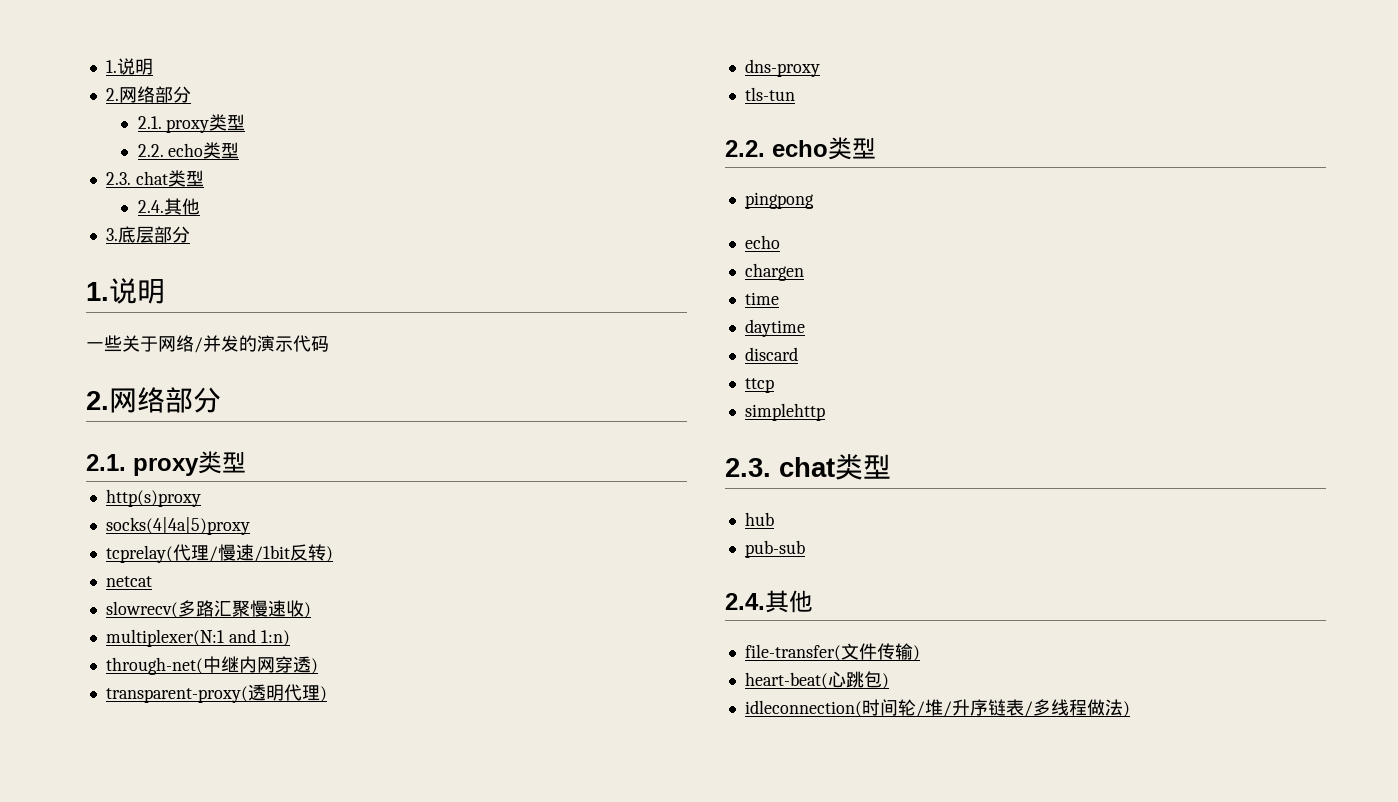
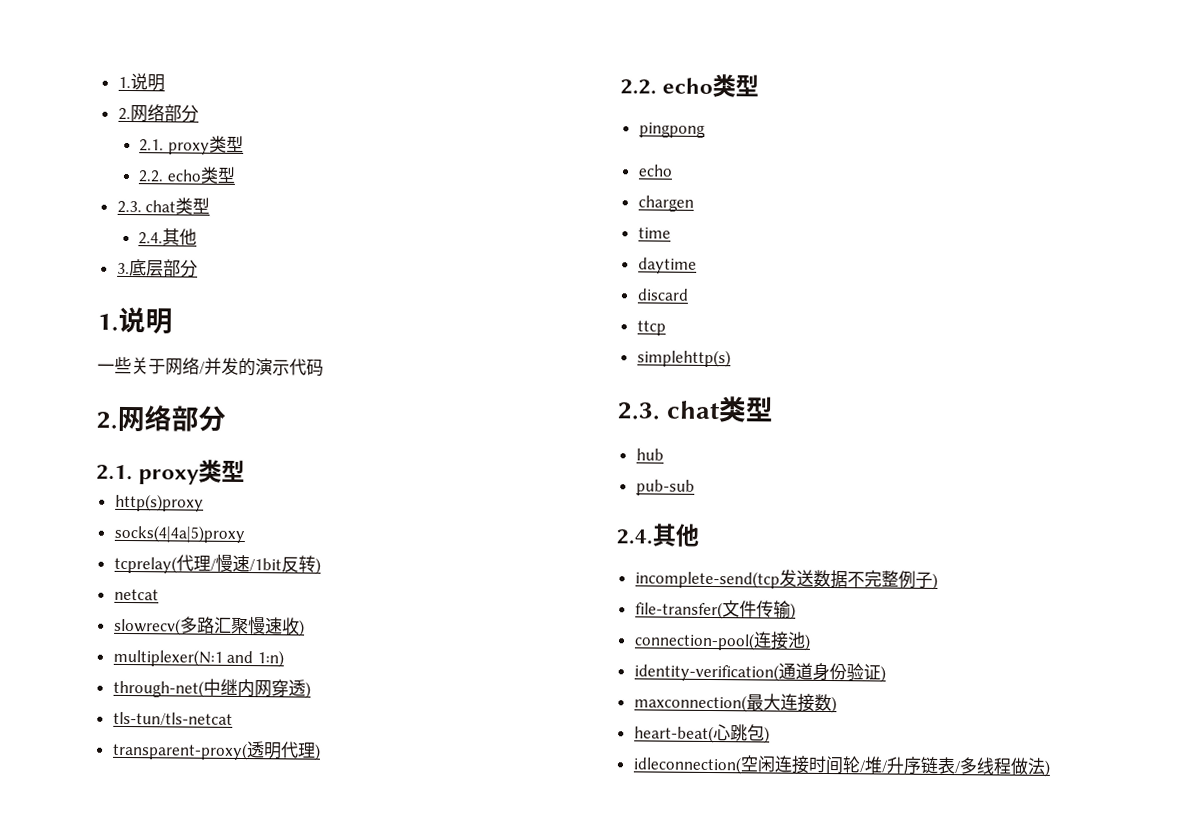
+ tls-tun/tls-netcat
- dns-proxy
- tls-tun
- simplehttp
+ simplehttp(s)
+ incomplete-send(tcp发送数据不完整例子)
  file-transfer(文件传输)
+ connection-pool(连接池)
+ identity-verification(通道身份验证)
+ maxconnection(最大连接数)
- idleconnection(时间轮/堆/升序链表/多线程做法)
+ idleconnection(空闲连接时间轮/堆/升序链表/多线程做法)

